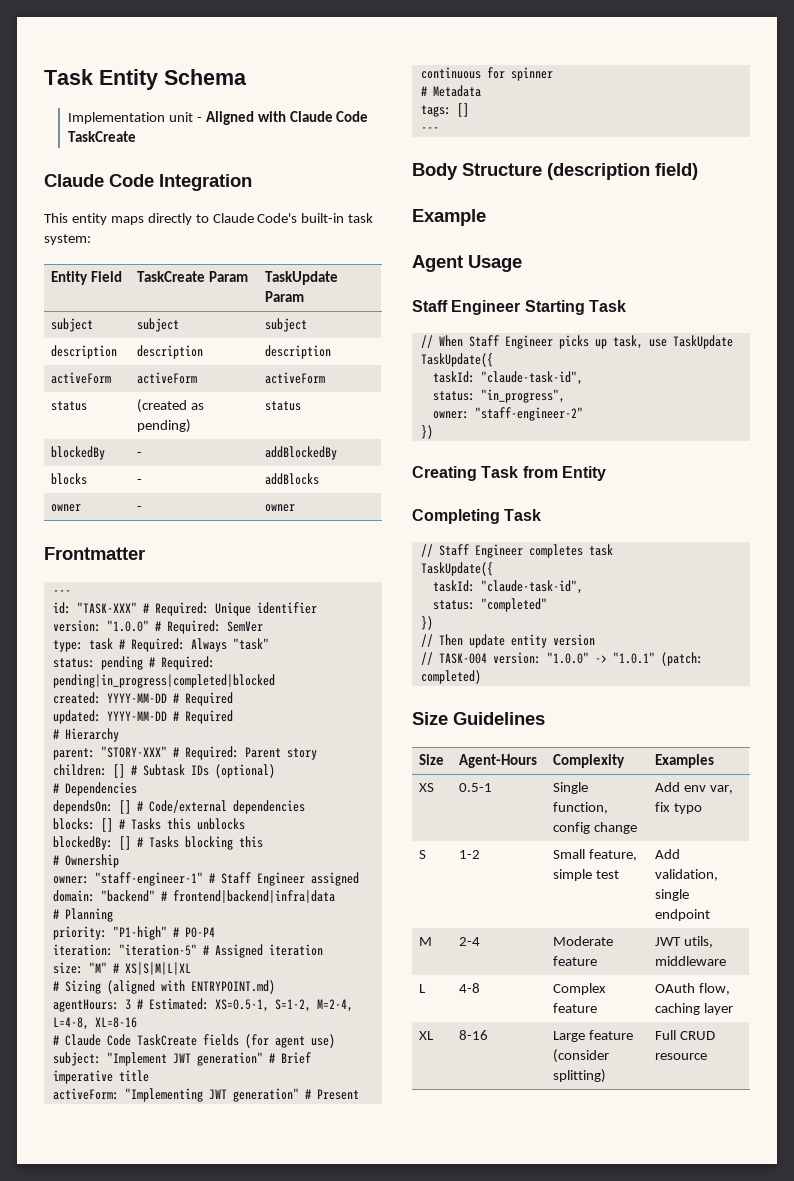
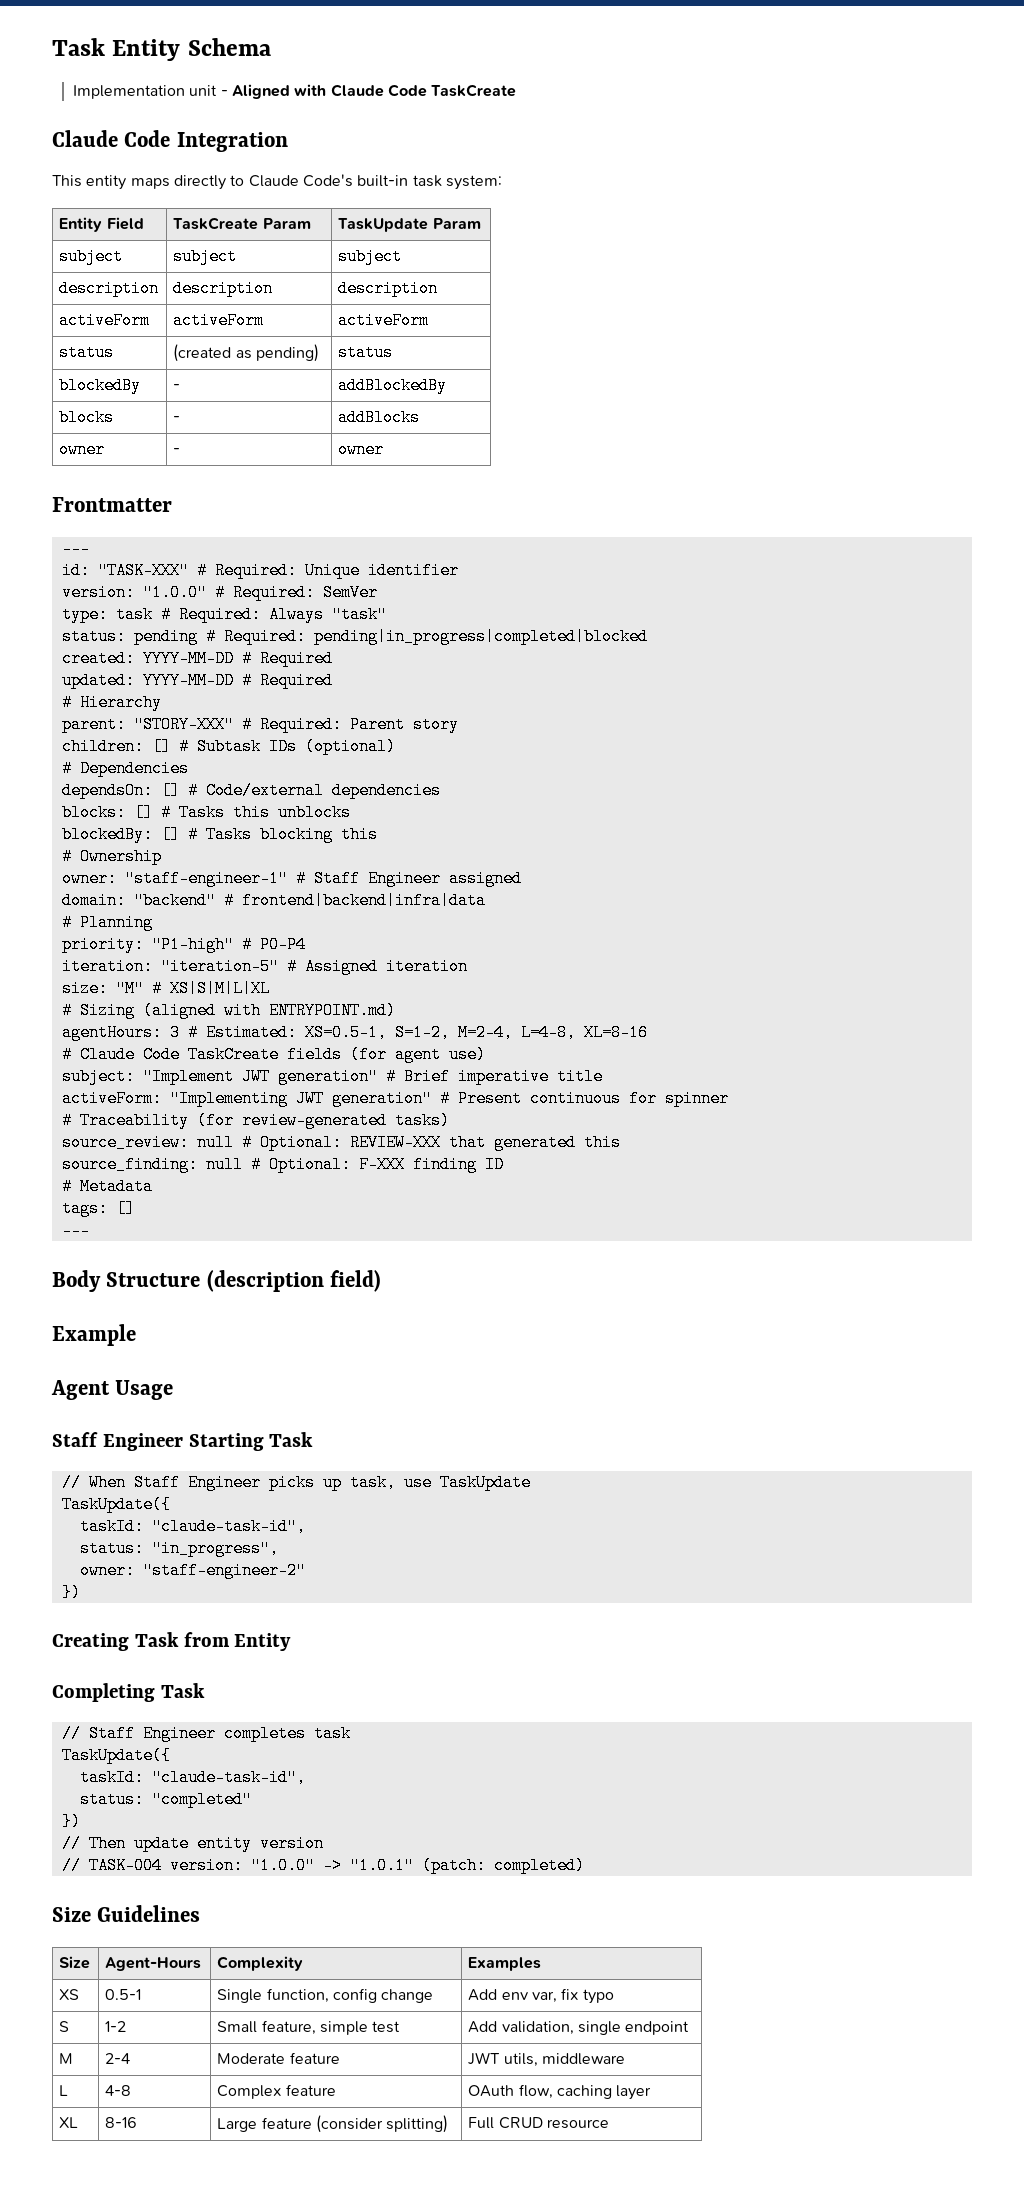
+ # Traceability (for review-generated tasks)
+ source_review: null # Optional: REVIEW-XXX that generated this
+ source_finding: null # Optional: F-XXX finding ID

